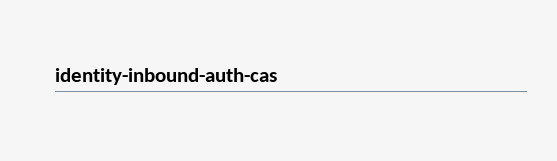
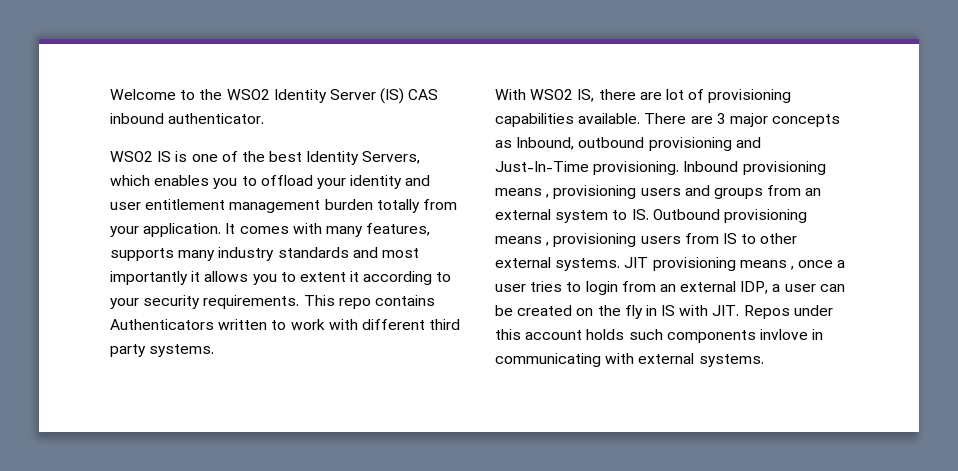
- identity-inbound-auth-cas
+ Welcome to the WSO2 Identity Server (IS) CAS inbound authenticator.
+ WSO2 IS is one of the best Identity Servers, which enables you to offload your identity and user entitlement management burden totally from your application. It comes with many features, supports many industry standards and most importantly it allows you to extent it according to your security requirements. This repo contains Authenticators written to work with different third party systems.
+ With WSO2 IS, there are lot of provisioning capabilities available. There are 3 major concepts as Inbound, outbound provisioning and Just-In-Time provisioning. Inbound provisioning means , provisioning users and groups from an external system to IS. Outbound provisioning means , provisioning users from IS to other external systems. JIT provisioning means , once a user tries to login from an external IDP, a user can be created on the fly in IS with JIT. Repos under this account holds such components invlove in communicating with external systems.

